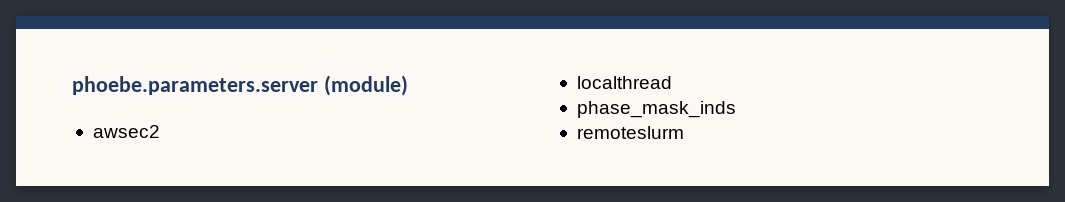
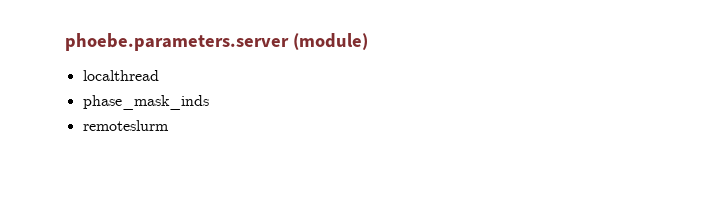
- awsec2

